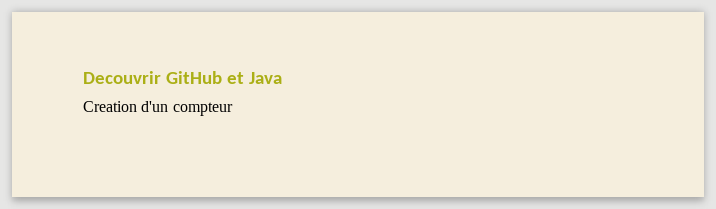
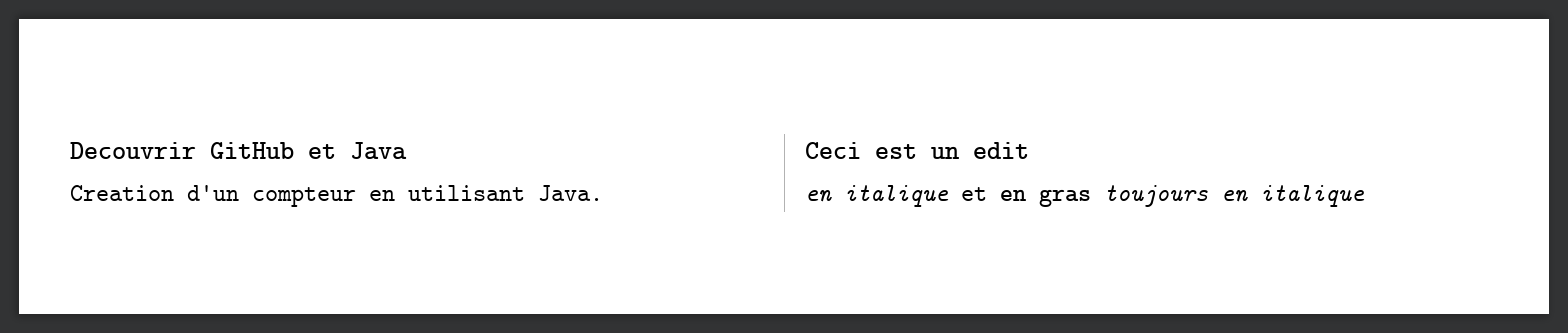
- Creation d'un compteur
+ Creation d'un compteur en utilisant Java.
+ Ceci est un edit
+ en italique et en gras toujours en italique

